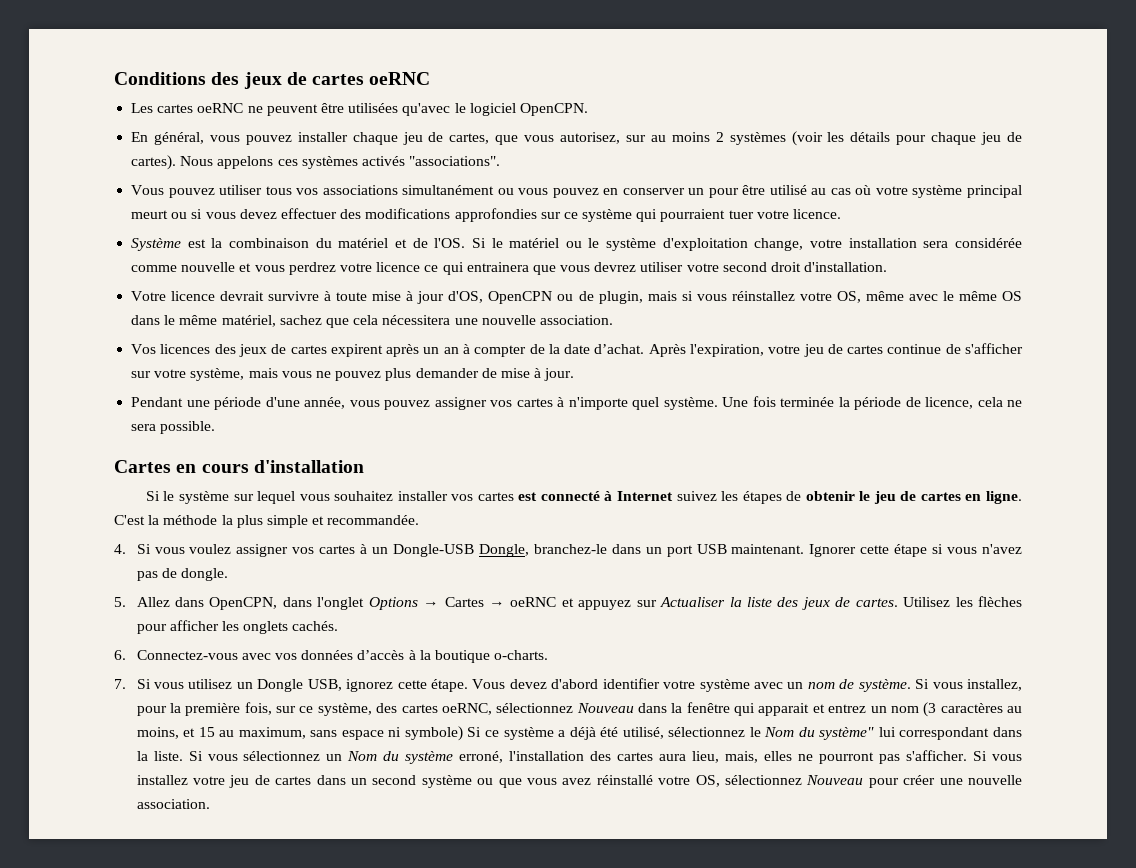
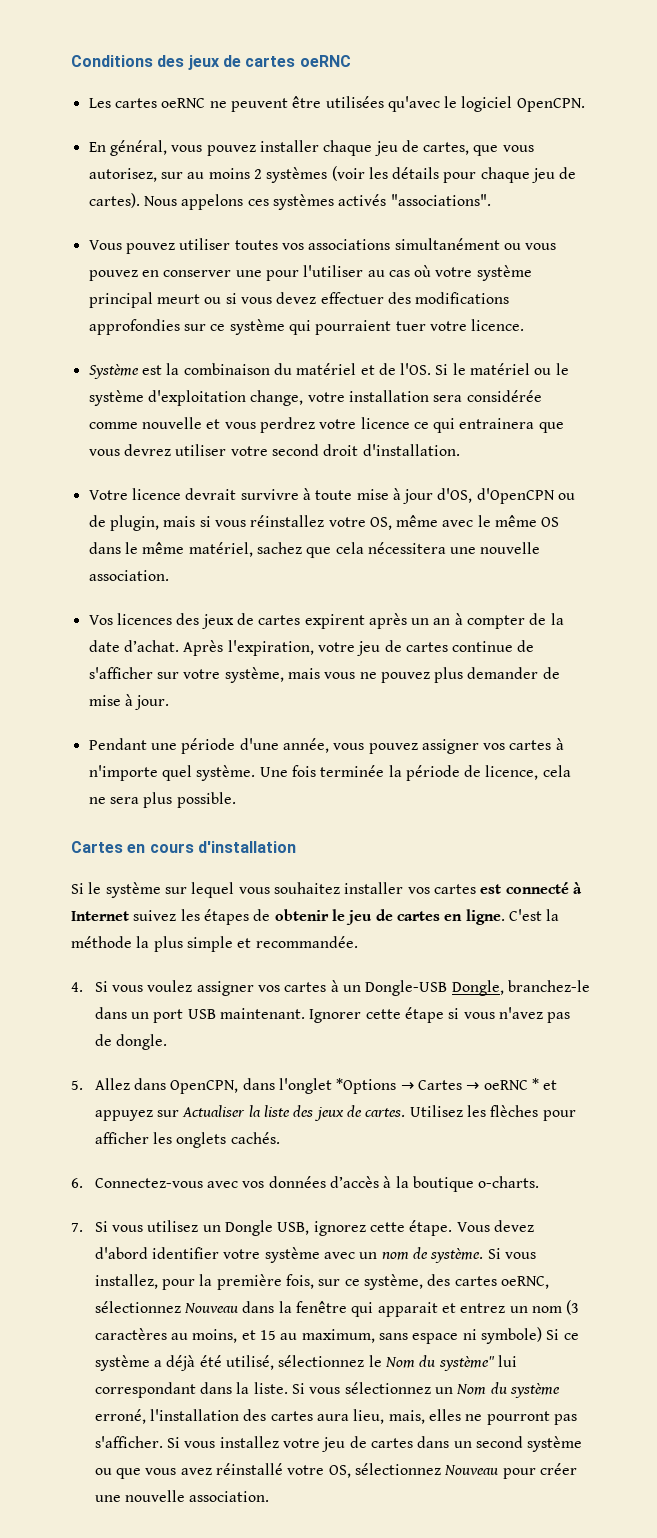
- Vous pouvez utiliser tous vos associations simultanément ou vous pouvez en conserver un pour être utilisé au cas où votre système principal meurt ou si vous devez effectuer des modifications approfondies sur ce système qui pourraient tuer votre licence.
+ Vous pouvez utiliser toutes vos associations simultanément ou vous pouvez en conserver une pour l'utiliser au cas où votre système principal meurt ou si vous devez effectuer des modifications approfondies sur ce système qui pourraient tuer votre licence.
- Votre licence devrait survivre à toute mise à jour d'OS, OpenCPN ou de plugin, mais si vous réinstallez votre OS, même avec le même OS dans le même matériel, sachez que cela nécessitera une nouvelle association.
+ Votre licence devrait survivre à toute mise à jour d'OS, d'OpenCPN ou de plugin, mais si vous réinstallez votre OS, même avec le même OS dans le même matériel, sachez que cela nécessitera une nouvelle association.
- Une fois terminée la période de licence, cela ne sera possible.
+ Une fois terminée la période de licence, cela ne sera plus possible.
- 5. Allez dans OpenCPN, dans l'onglet Options → Cartes → oeRNC et appuyez sur Actualiser la liste des jeux de cartes.
+ 5. Allez dans OpenCPN, dans l'onglet *Options → Cartes → oeRNC * et appuyez sur Actualiser la liste des jeux de cartes.

